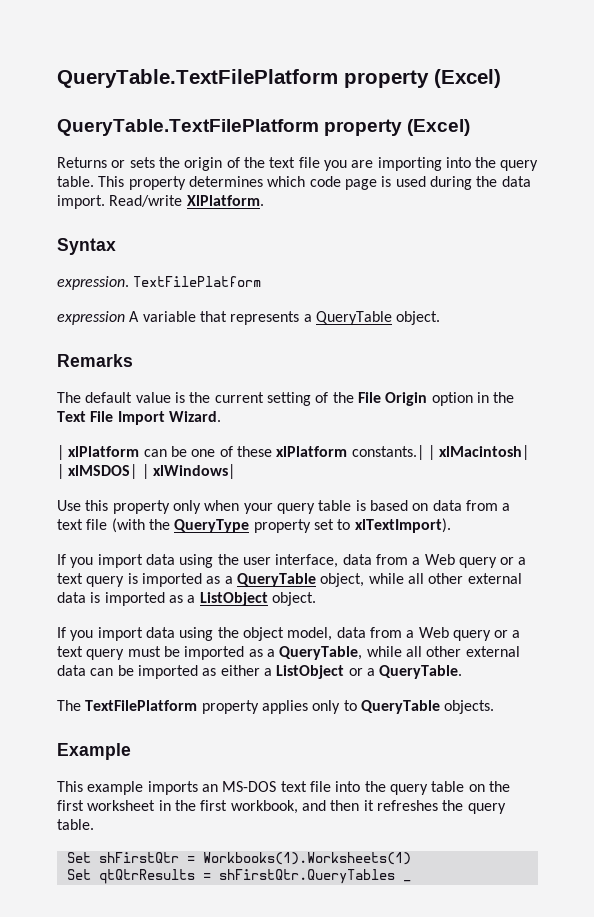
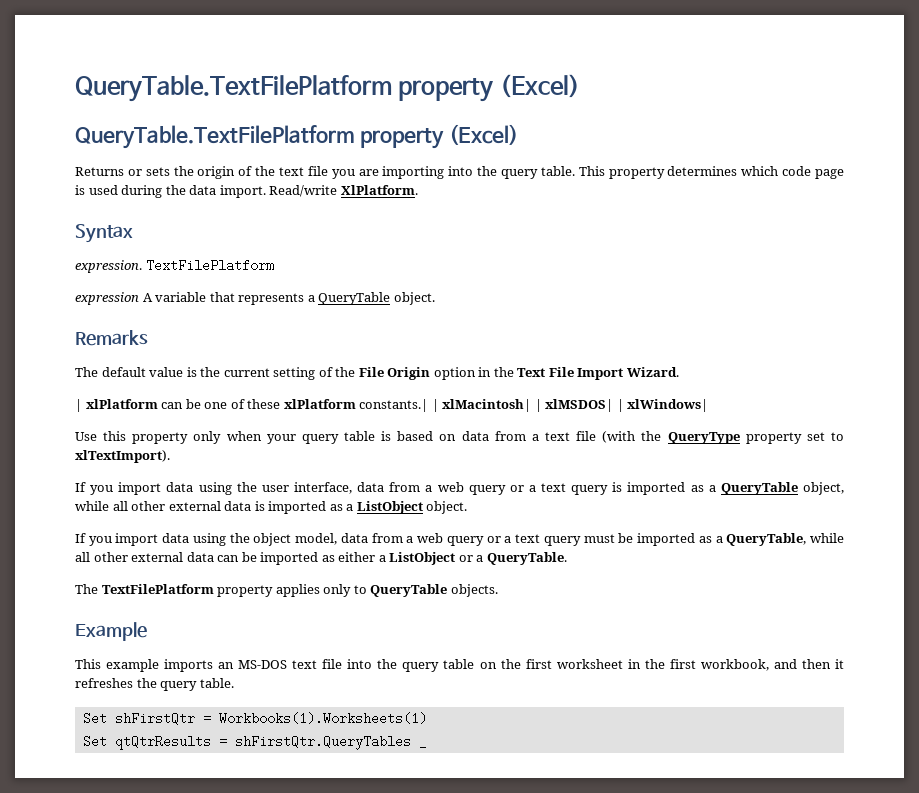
- If you import data using the user interface, data from a Web query or a text query is imported as a QueryTable object, while all other external data is imported as a ListObject object.
+ If you import data using the user interface, data from a web query or a text query is imported as a QueryTable object, while all other external data is imported as a ListObject object.
- If you import data using the object model, data from a Web query or a text query must be imported as a QueryTable, while all other external data can be imported as either a ListObject or a QueryTable.
+ If you import data using the object model, data from a web query or a text query must be imported as a QueryTable, while all other external data can be imported as either a ListObject or a QueryTable.

